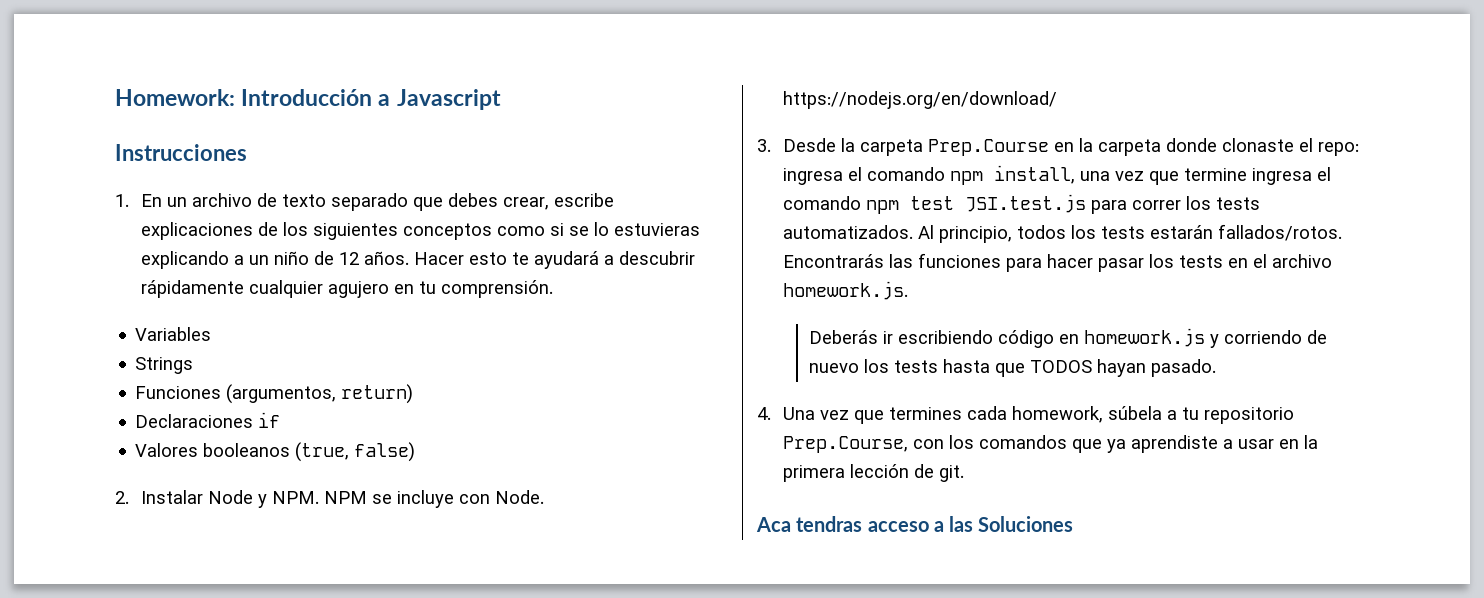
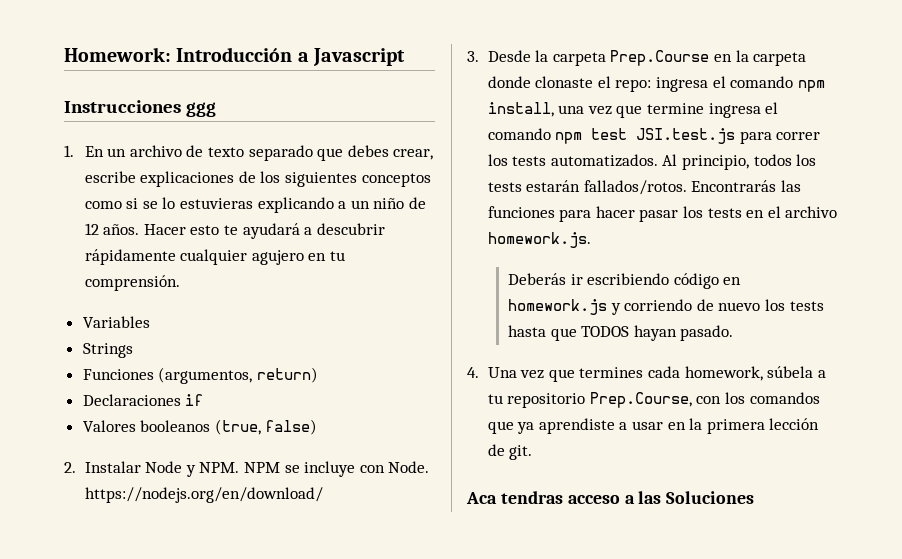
- Instrucciones
+ Instrucciones ggg

